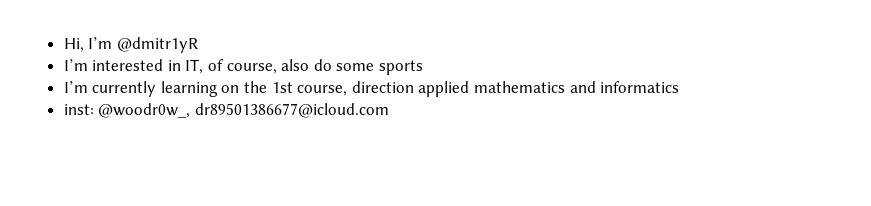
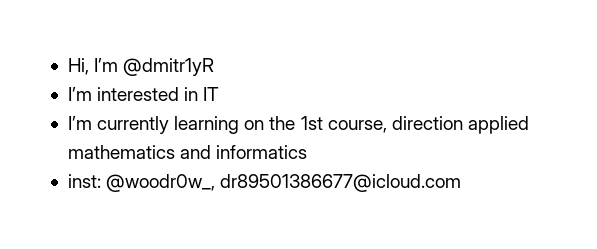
- I’m interested in IT, of course, also do some sports
+ I’m interested in IT

